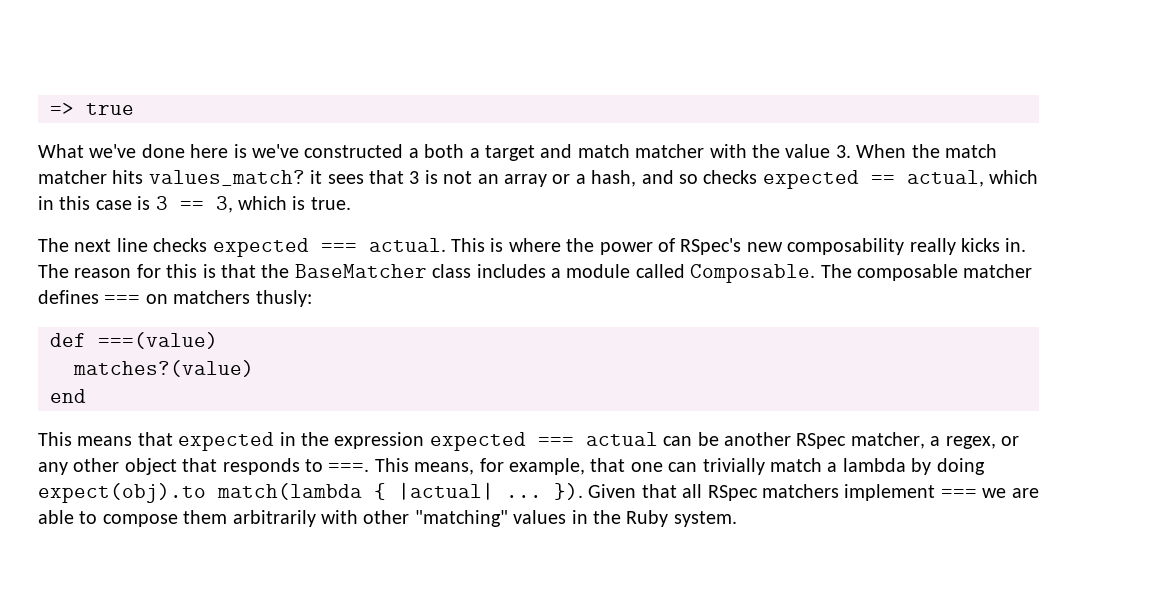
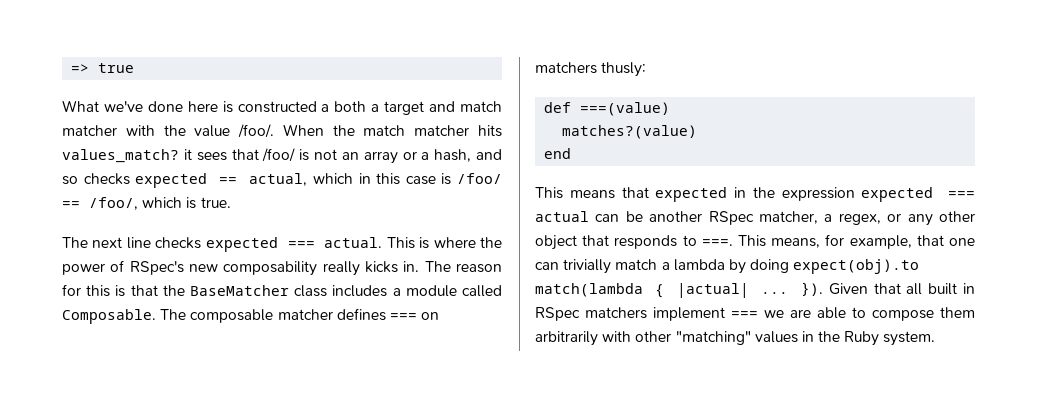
- What we've done here is we've constructed a both a target and match matcher with the value 3. When the match matcher hits values_match? it sees that 3 is not an array or a hash, and so checks expected == actual, which in this case is 3 == 3, which is true.
+ What we've done here is constructed a both a target and match matcher with the value /foo/. When the match matcher hits values_match? it sees that /foo/ is not an array or a hash, and so checks expected == actual, which in this case is /foo/ == /foo/, which is true.
- Given that all RSpec matchers implement === we are able to compose them arbitrarily with other "matching" values in the Ruby system.
+ Given that all built in RSpec matchers implement === we are able to compose them arbitrarily with other "matching" values in the Ruby system.

